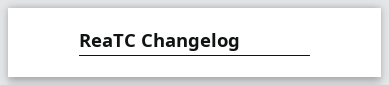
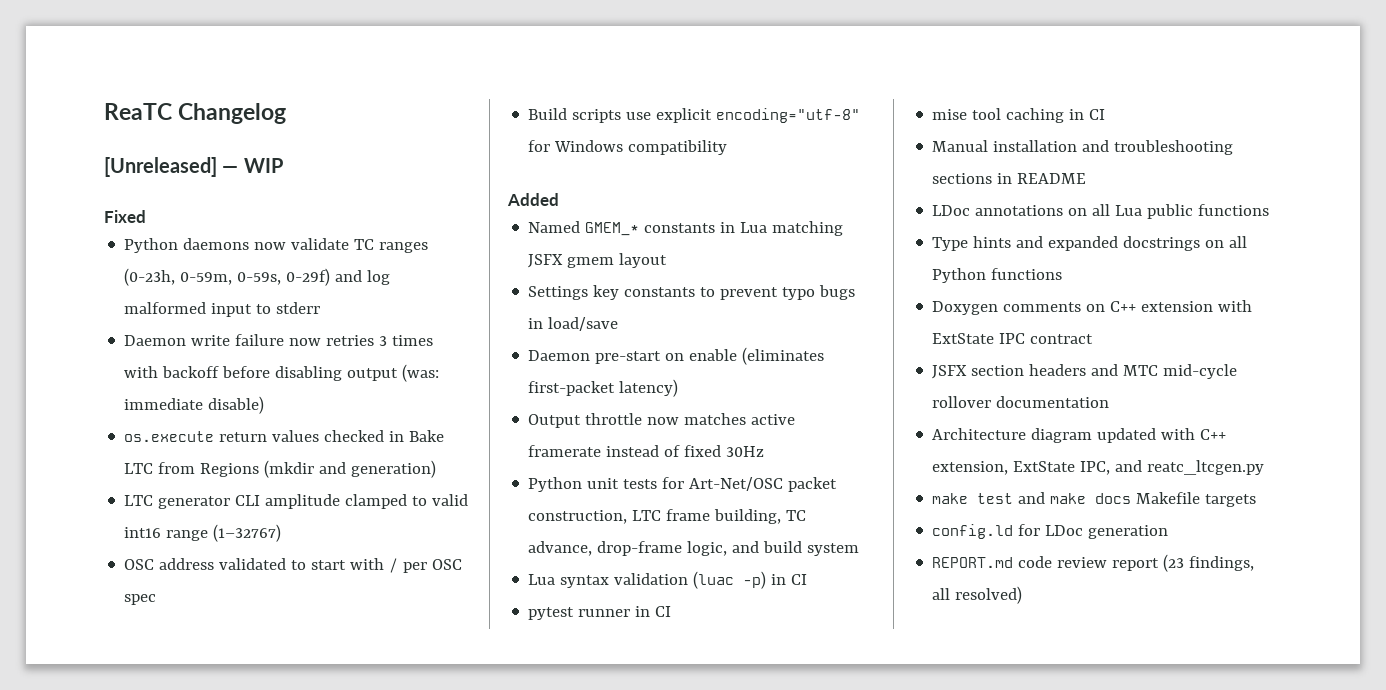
+ [Unreleased] — WIP
+ Fixed
+ Python daemons now validate TC ranges (0-23h, 0-59m, 0-59s, 0-29f) and log malformed input to stderr
+ Daemon write failure now retries 3 times with backoff before disabling output (was: immediate disable)
+ os.execute return values checked in Bake LTC from Regions (mkdir and generation)
+ LTC generator CLI amplitude clamped to valid int16 range (1–32767)
+ OSC address validated to start with / per OSC spec
+ Build scripts use explicit encoding="utf-8" for Windows compatibility
+ Added
+ Named GMEM_* constants in Lua matching JSFX gmem layout
+ Settings key constants to prevent typo bugs in load/save
+ Daemon pre-start on enable (eliminates first-packet latency)
+ Output throttle now matches active framerate instead of fixed 30Hz
+ Python unit tests for Art-Net/OSC packet construction, LTC frame building, TC advance, drop-frame logic, and build system
+ Lua syntax validation (luac -p) in CI
+ pytest runner in CI
+ mise tool caching in CI
+ Manual installation and troubleshooting sections in README
+ LDoc annotations on all Lua public functions
+ Type hints and expanded docstrings on all Python functions
+ Doxygen comments on C++ extension with ExtState IPC contract
+ JSFX section headers and MTC mid-cycle rollover documentation
+ Architecture diagram updated with C++ extension, ExtState IPC, and reatc_ltcgen.py
+ make test and make docs Makefile targets
+ config.ld for LDoc generation
+ REPORT.md code review report (23 findings, all resolved)

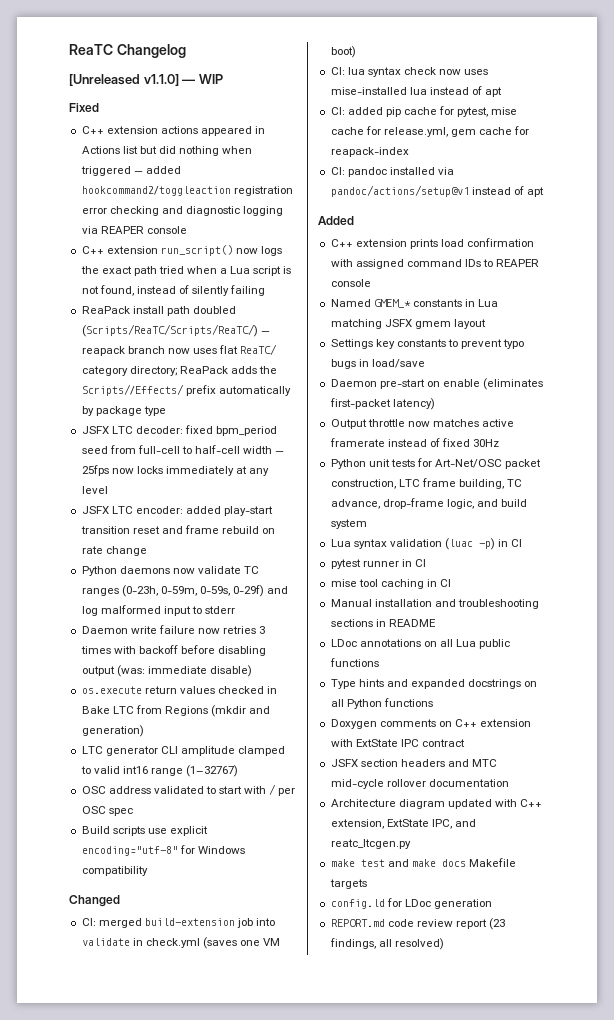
- [Unreleased] — WIP
+ [Unreleased v1.1.0] — WIP
+ C++ extension actions appeared in Actions list but did nothing when triggered — added hookcommand2/toggleaction registration error checking and diagnostic logging via REAPER console
+ C++ extension run_script() now logs the exact path tried when a Lua script is not found, instead of silently failing
+ ReaPack install path doubled (Scripts/ReaTC/Scripts/ReaTC/) — reapack branch now uses flat ReaTC/ category directory; ReaPack adds the Scripts//Effects/ prefix automatically by package type
+ JSFX LTC decoder: fixed bpm_period seed from full-cell to half-cell width — 25fps now locks immediately at any level
+ JSFX LTC encoder: added play-start transition reset and frame rebuild on rate change
+ Changed
+ CI: merged build-extension job into validate in check.yml (saves one VM boot)
+ CI: lua syntax check now uses mise-installed lua instead of apt
+ CI: added pip cache for pytest, mise cache for release.yml, gem cache for reapack-index
+ CI: pandoc installed via pandoc/actions/setup@v1 instead of apt
  Added
+ C++ extension prints load confirmation with assigned command IDs to REAPER console

